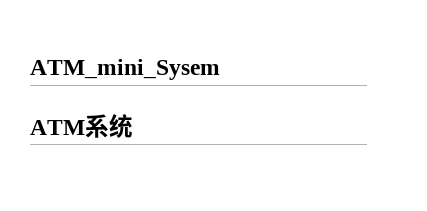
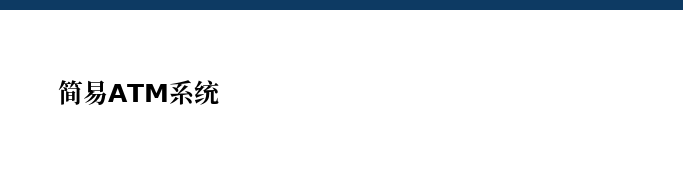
- ATM_mini_Sysem
- ATM系统
+ 简易ATM系统

